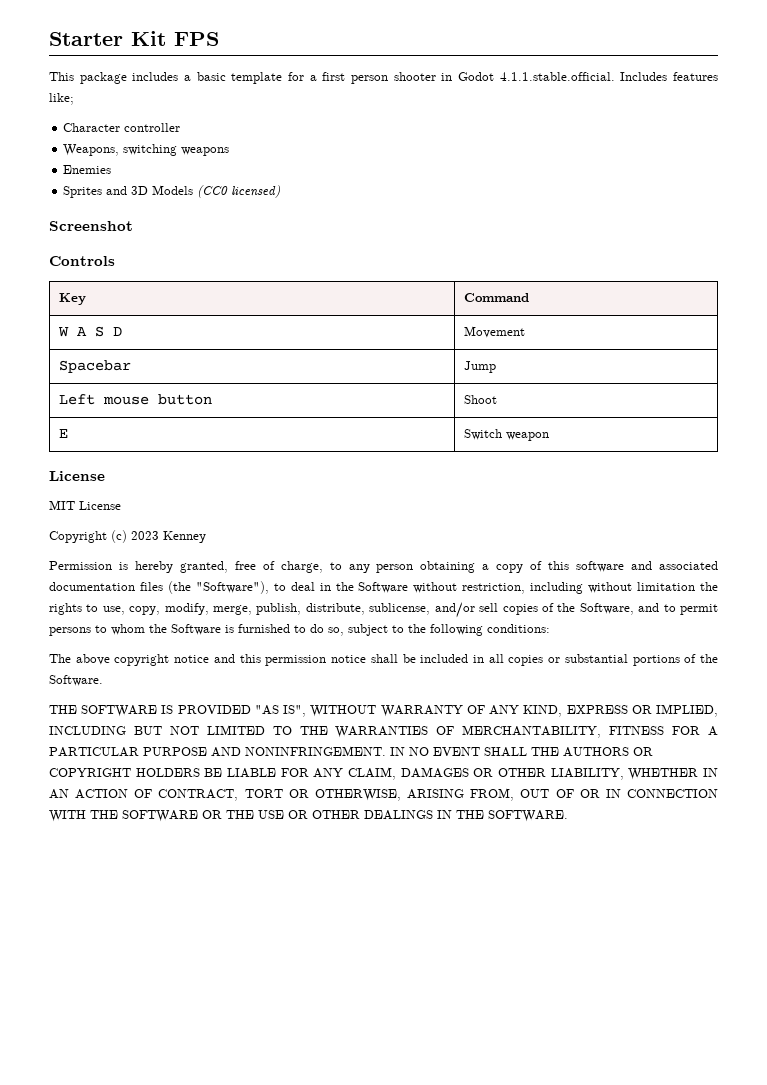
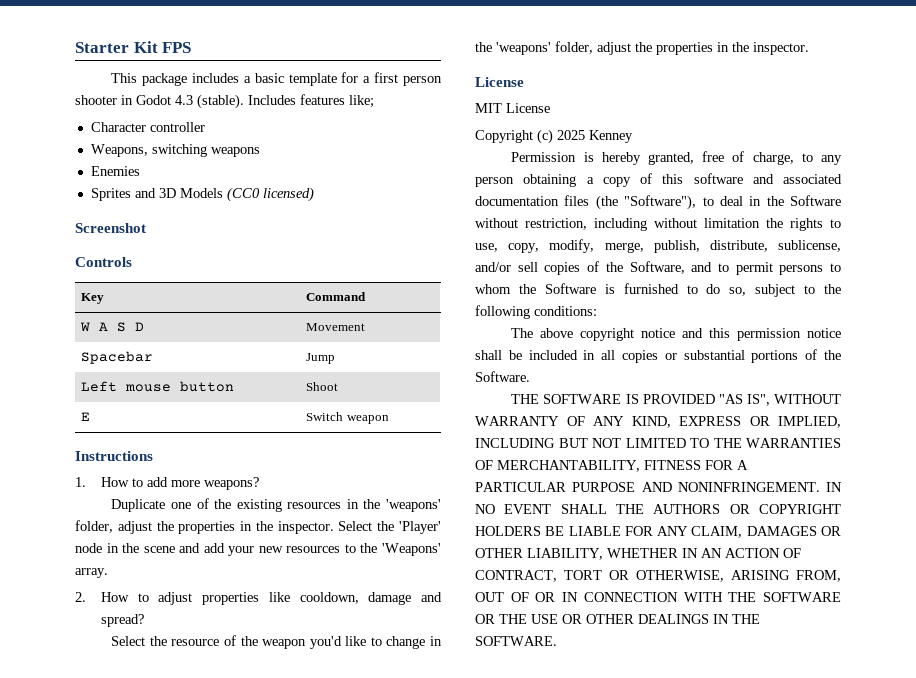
- This package includes a basic template for a first person shooter in Godot 4.1.1.stable.official. Includes features like;
+ This package includes a basic template for a first person shooter in Godot 4.3 (stable). Includes features like;
+ Instructions
+ 1. How to add more weapons?
+ Duplicate one of the existing resources in the 'weapons' folder, adjust the properties in the inspector. Select the 'Player' node in the scene and add your new resources to the 'Weapons' array.
+ 2. How to adjust properties like cooldown, damage and spread?
+ Select the resource of the weapon you'd like to change in the 'weapons' folder, adjust the properties in the inspector.
- Copyright (c) 2023 Kenney
+ Copyright (c) 2025 Kenney

